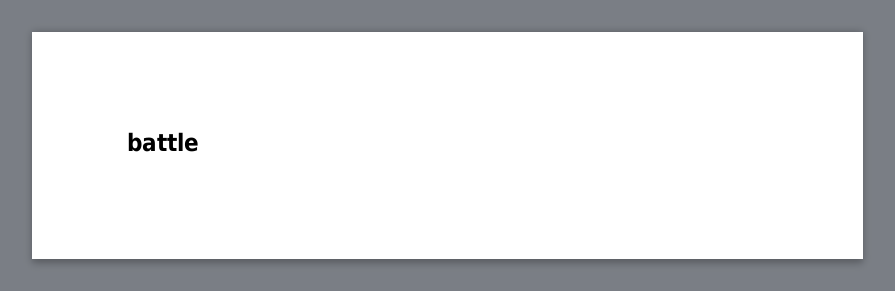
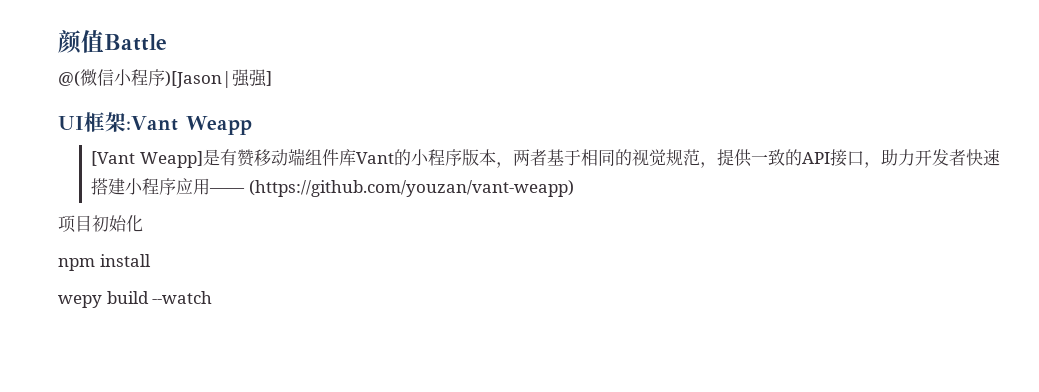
- battle
+ 颜值Battle
+ @(微信小程序)[Jason|强强]
+ UI框架:Vant Weapp
+ [Vant Weapp]是有赞移动端组件库Vant的小程序版本，两者基于相同的视觉规范，提供一致的API接口，助力开发者快速搭建小程序应用—— (https://github.com/youzan/vant-weapp)
+ 项目初始化
+ npm install
+ wepy build --watch

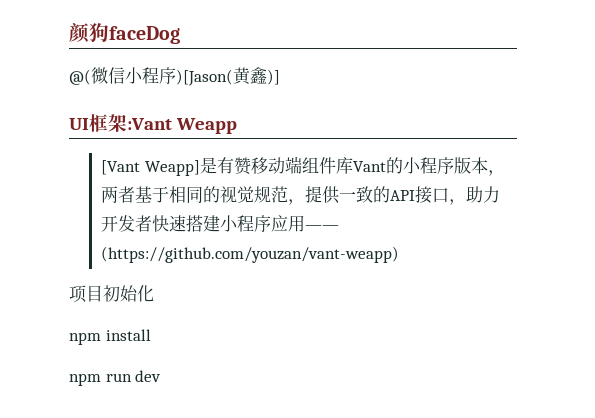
- 颜值Battle
+ 颜狗faceDog
- @(微信小程序)[Jason|强强]
+ @(微信小程序)[Jason(黄鑫)]
- wepy build --watch
+ npm run dev

